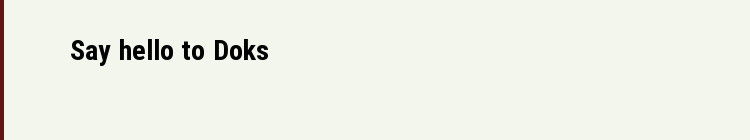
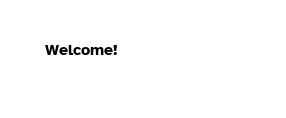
- Say hello to Doks
+ Welcome!

